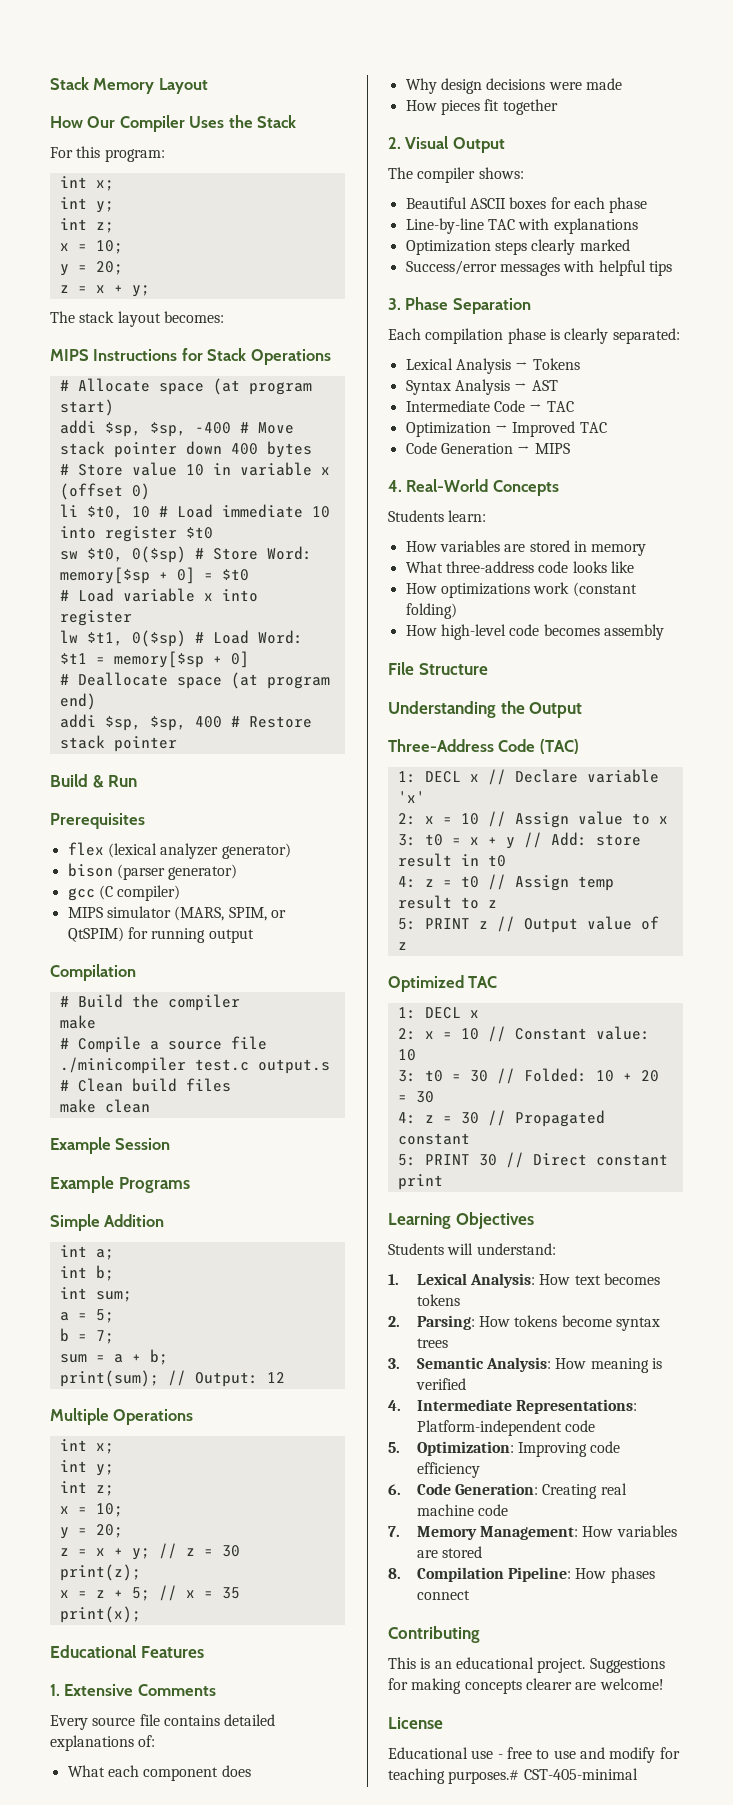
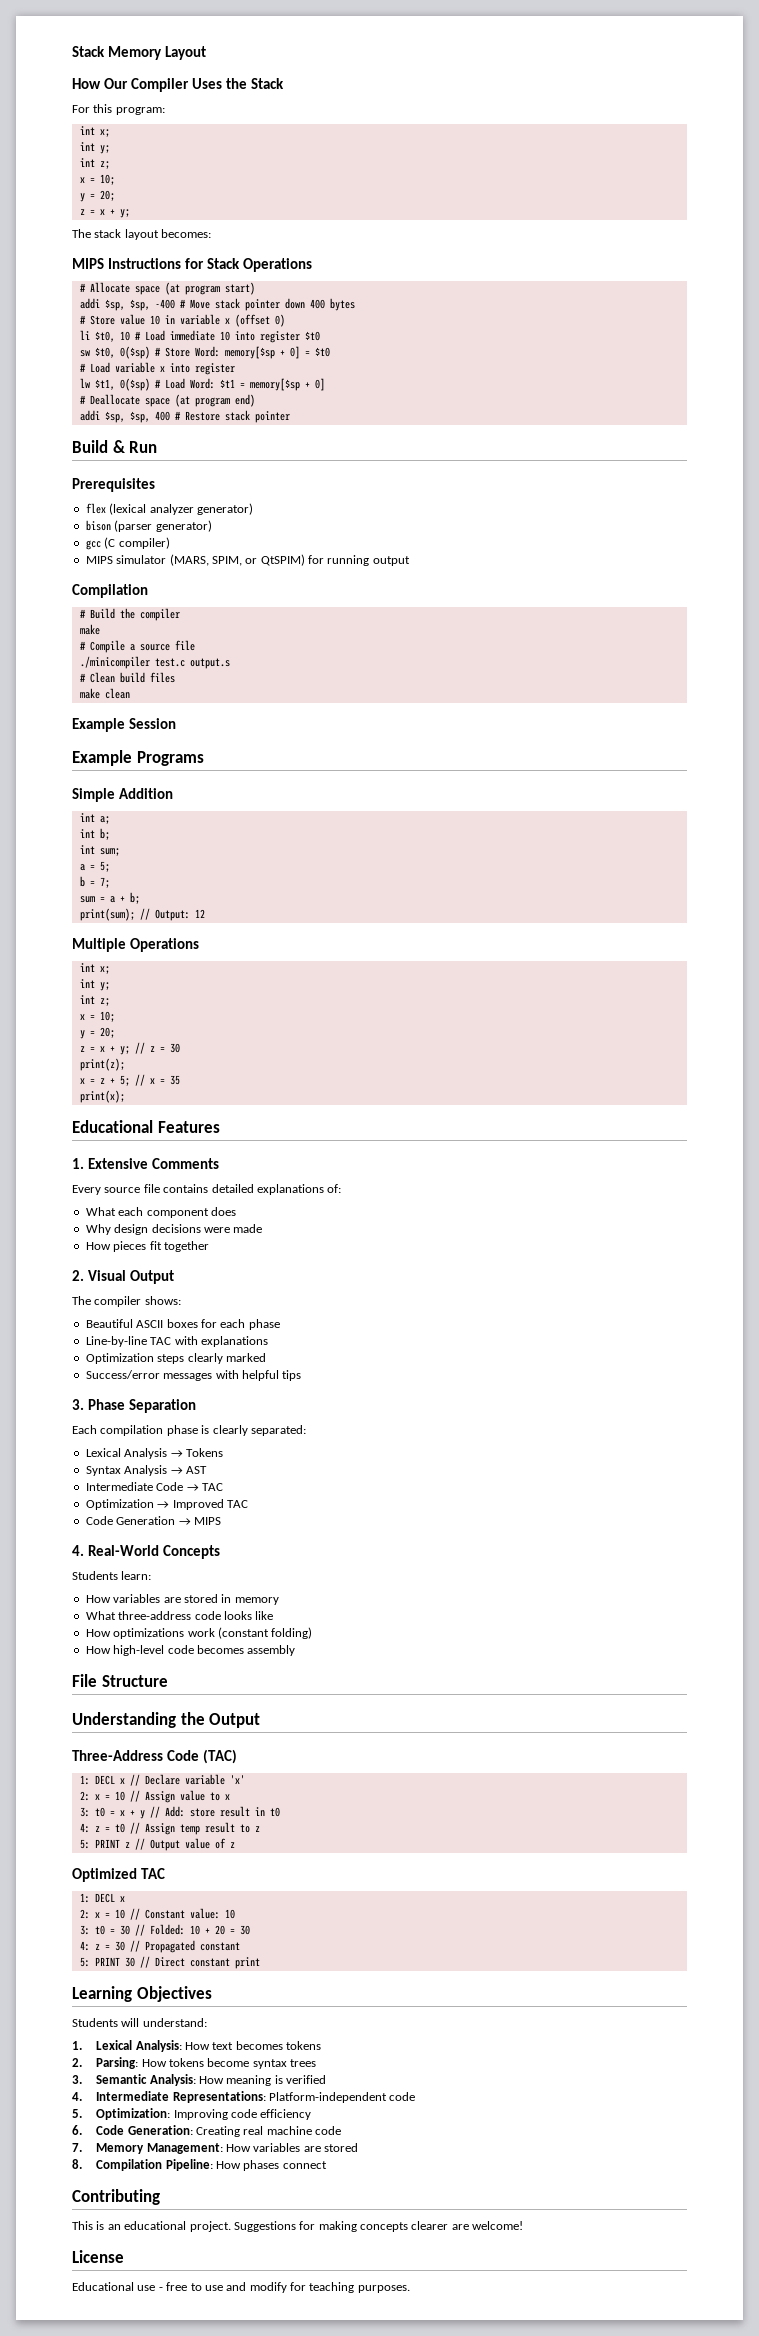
- Educational use - free to use and modify for teaching purposes.# CST-405-minimal
+ Educational use - free to use and modify for teaching purposes.

